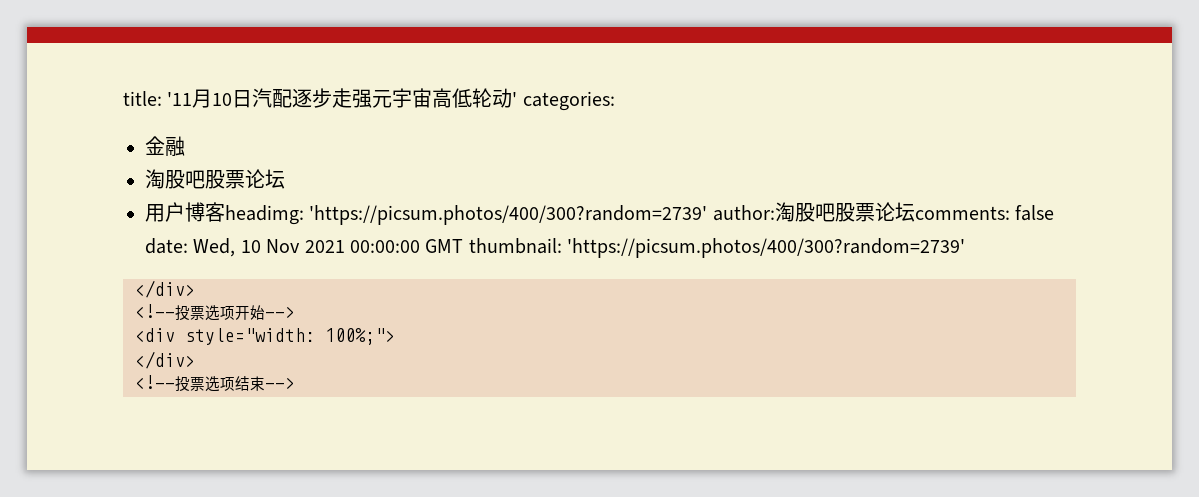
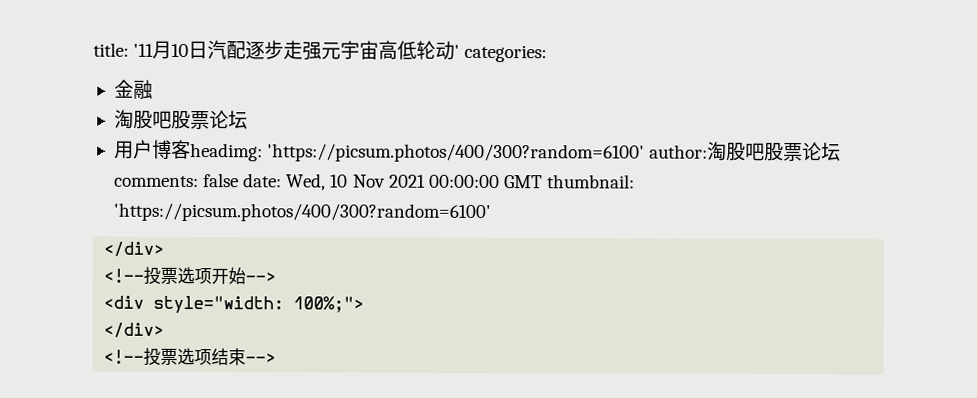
- 用户博客headimg: 'https://picsum.photos/400/300?random=2739' author:淘股吧股票论坛comments: false date: Wed, 10 Nov 2021 00:00:00 GMT thumbnail: 'https://picsum.photos/400/300?random=2739'
+ 用户博客headimg: 'https://picsum.photos/400/300?random=6100' author:淘股吧股票论坛comments: false date: Wed, 10 Nov 2021 00:00:00 GMT thumbnail: 'https://picsum.photos/400/300?random=6100'

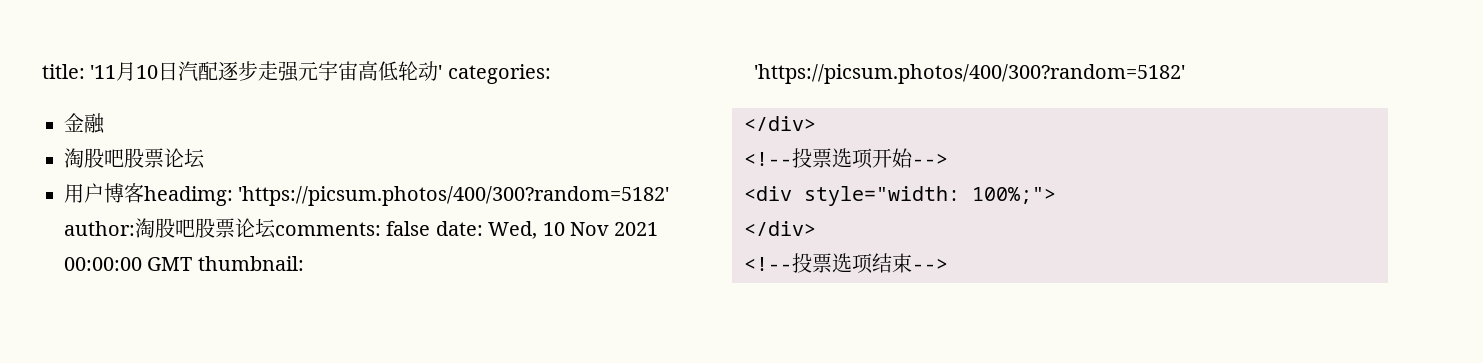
- 用户博客headimg: 'https://picsum.photos/400/300?random=6100' author:淘股吧股票论坛comments: false date: Wed, 10 Nov 2021 00:00:00 GMT thumbnail: 'https://picsum.photos/400/300?random=6100'
+ 用户博客headimg: 'https://picsum.photos/400/300?random=5182' author:淘股吧股票论坛comments: false date: Wed, 10 Nov 2021 00:00:00 GMT thumbnail: 'https://picsum.photos/400/300?random=5182'

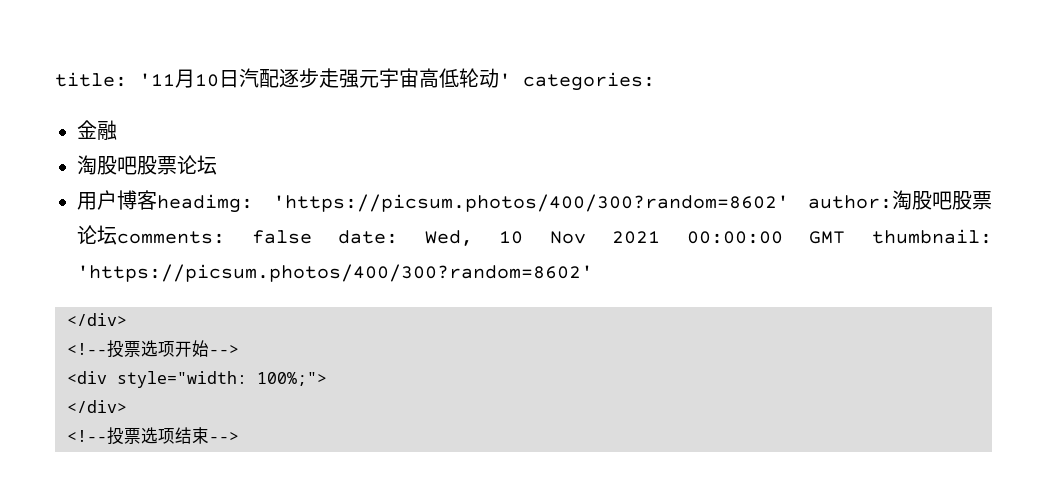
- 用户博客headimg: 'https://picsum.photos/400/300?random=5182' author:淘股吧股票论坛comments: false date: Wed, 10 Nov 2021 00:00:00 GMT thumbnail: 'https://picsum.photos/400/300?random=5182'
+ 用户博客headimg: 'https://picsum.photos/400/300?random=8602' author:淘股吧股票论坛comments: false date: Wed, 10 Nov 2021 00:00:00 GMT thumbnail: 'https://picsum.photos/400/300?random=8602'

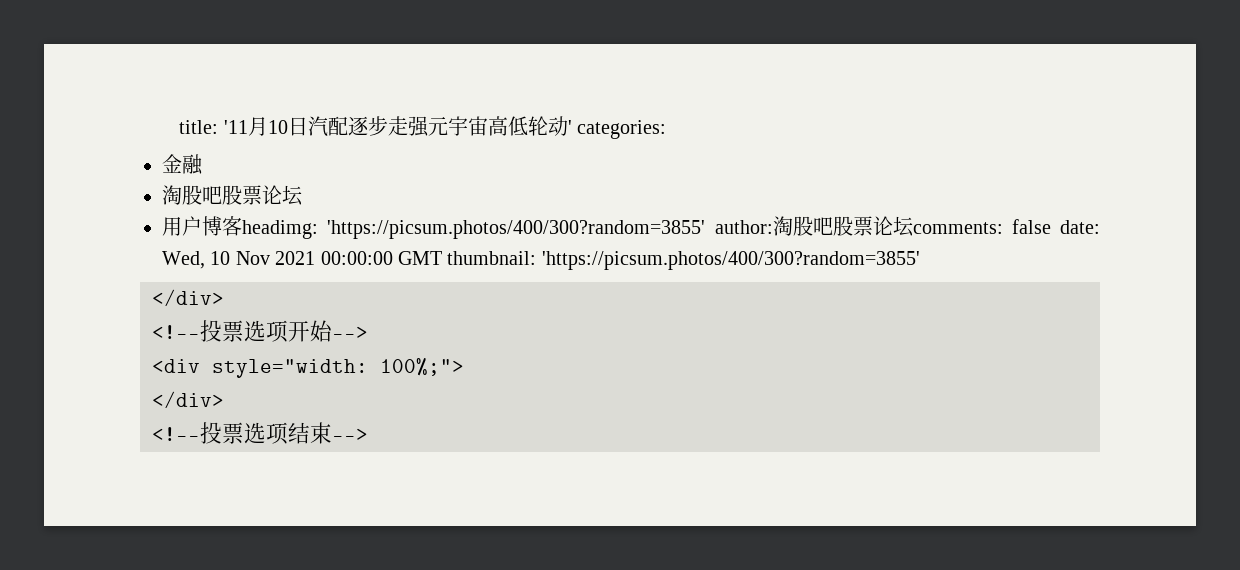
- 用户博客headimg: 'https://picsum.photos/400/300?random=8602' author:淘股吧股票论坛comments: false date: Wed, 10 Nov 2021 00:00:00 GMT thumbnail: 'https://picsum.photos/400/300?random=8602'
+ 用户博客headimg: 'https://picsum.photos/400/300?random=3855' author:淘股吧股票论坛comments: false date: Wed, 10 Nov 2021 00:00:00 GMT thumbnail: 'https://picsum.photos/400/300?random=3855'

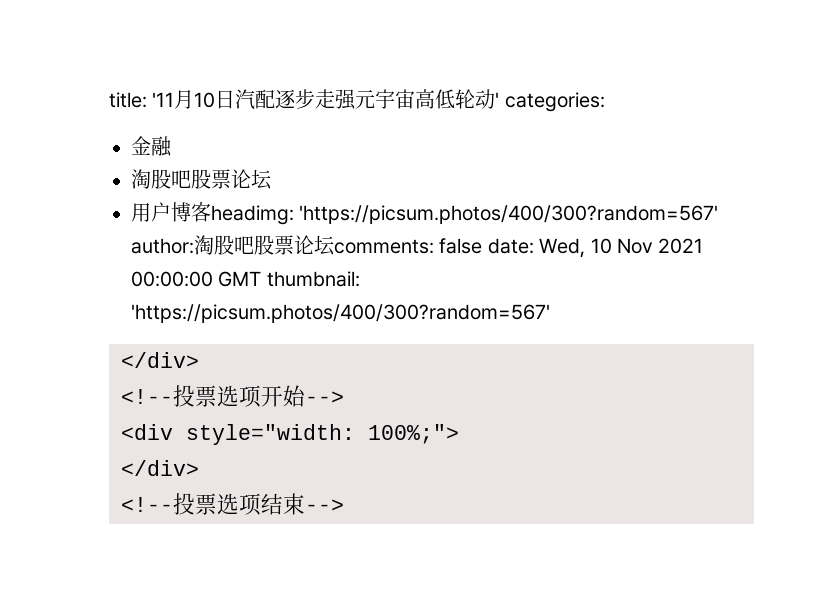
- 用户博客headimg: 'https://picsum.photos/400/300?random=3855' author:淘股吧股票论坛comments: false date: Wed, 10 Nov 2021 00:00:00 GMT thumbnail: 'https://picsum.photos/400/300?random=3855'
+ 用户博客headimg: 'https://picsum.photos/400/300?random=567' author:淘股吧股票论坛comments: false date: Wed, 10 Nov 2021 00:00:00 GMT thumbnail: 'https://picsum.photos/400/300?random=567'

